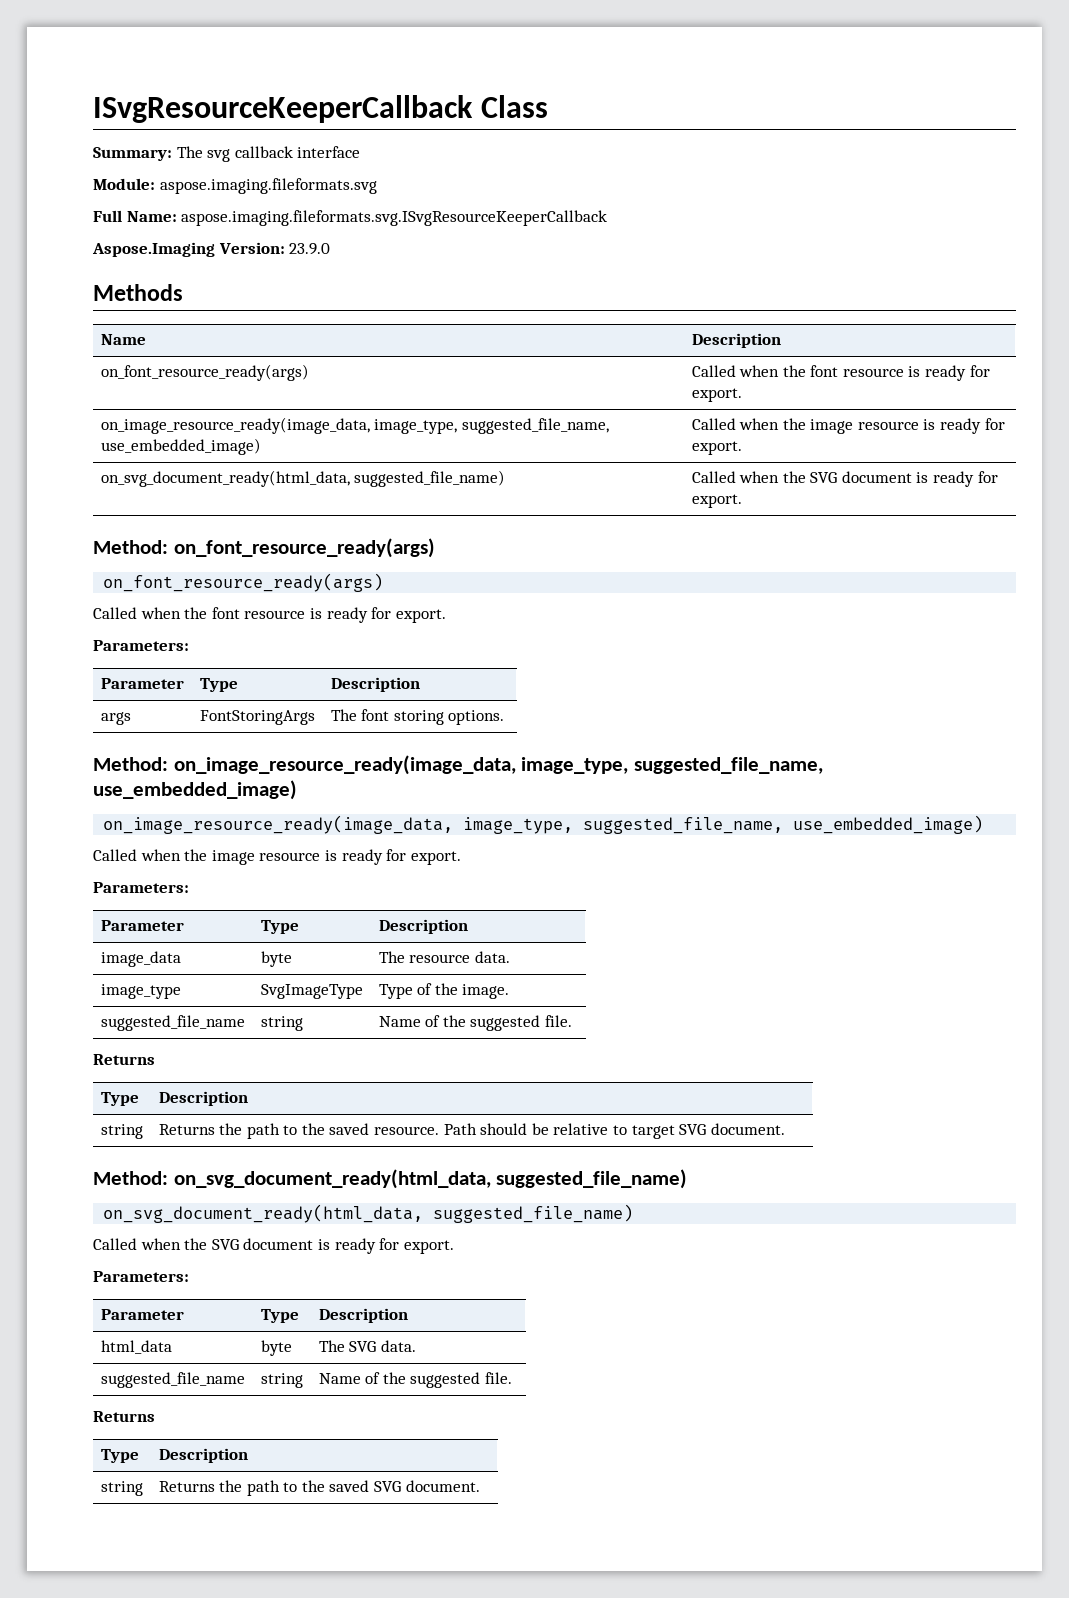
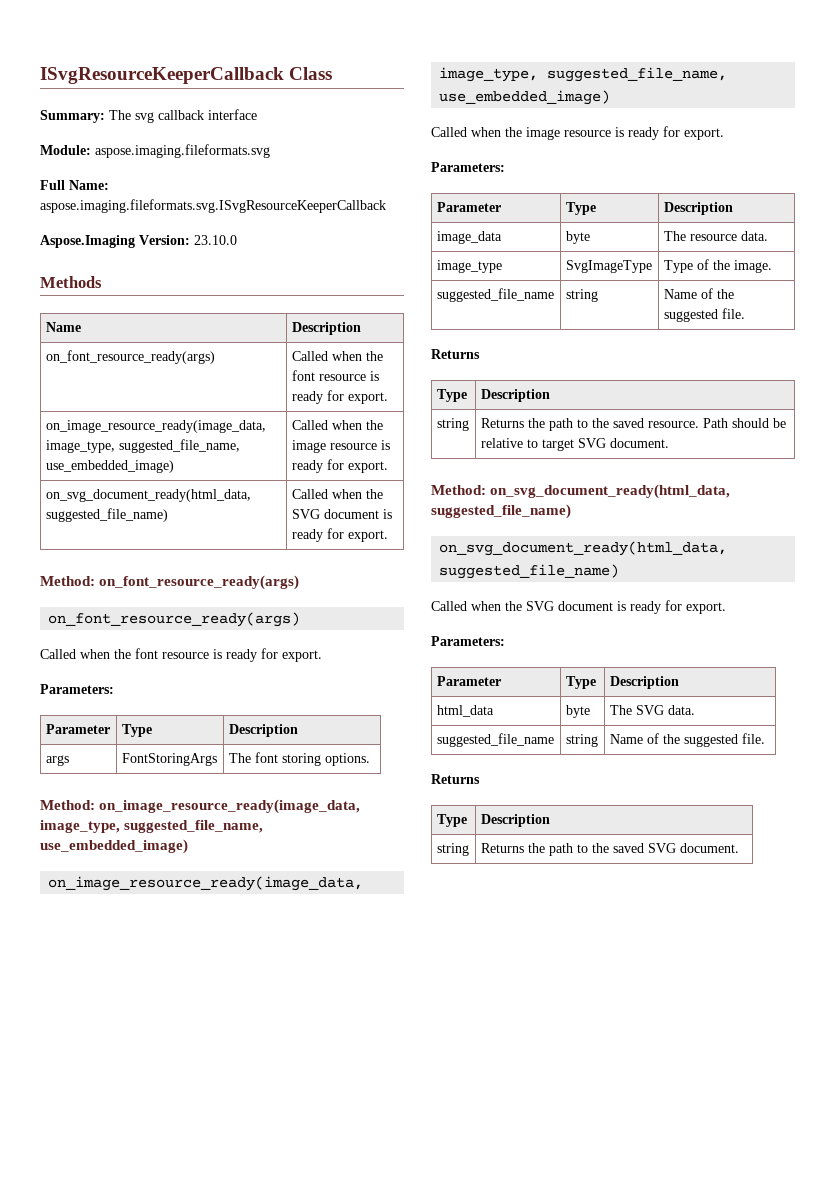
- Aspose.Imaging Version: 23.9.0
+ Aspose.Imaging Version: 23.10.0

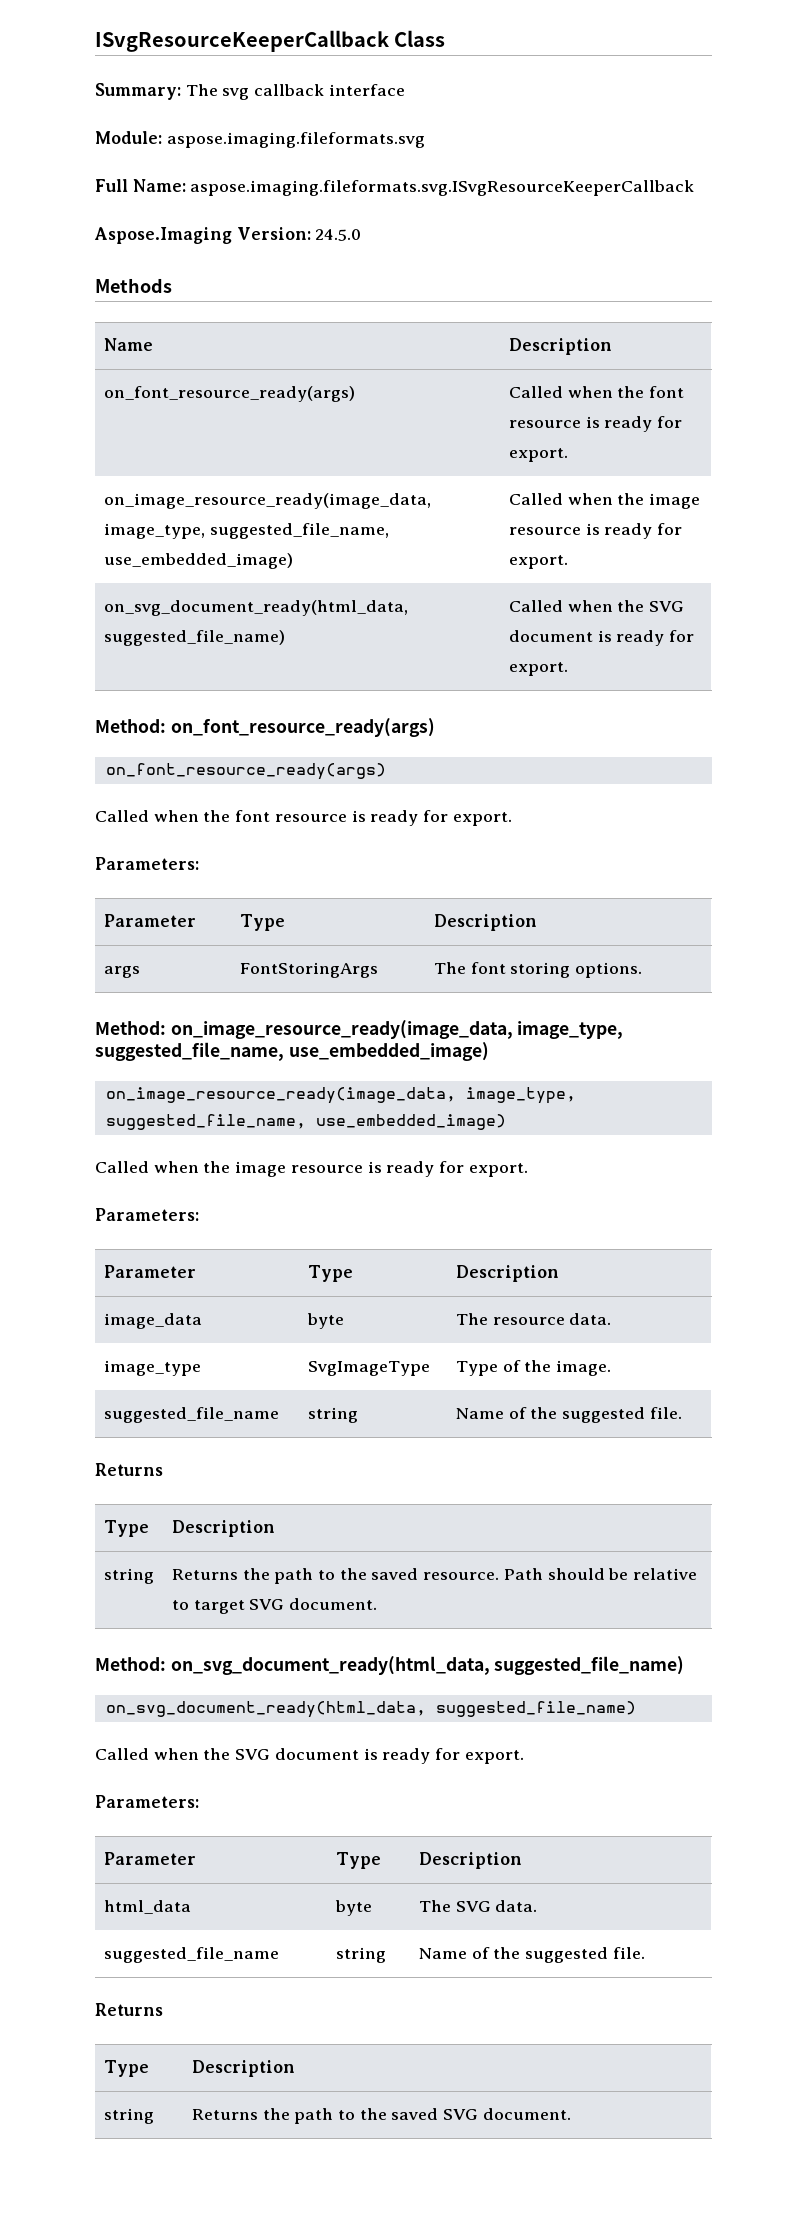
- Aspose.Imaging Version: 23.10.0
+ Aspose.Imaging Version: 24.5.0

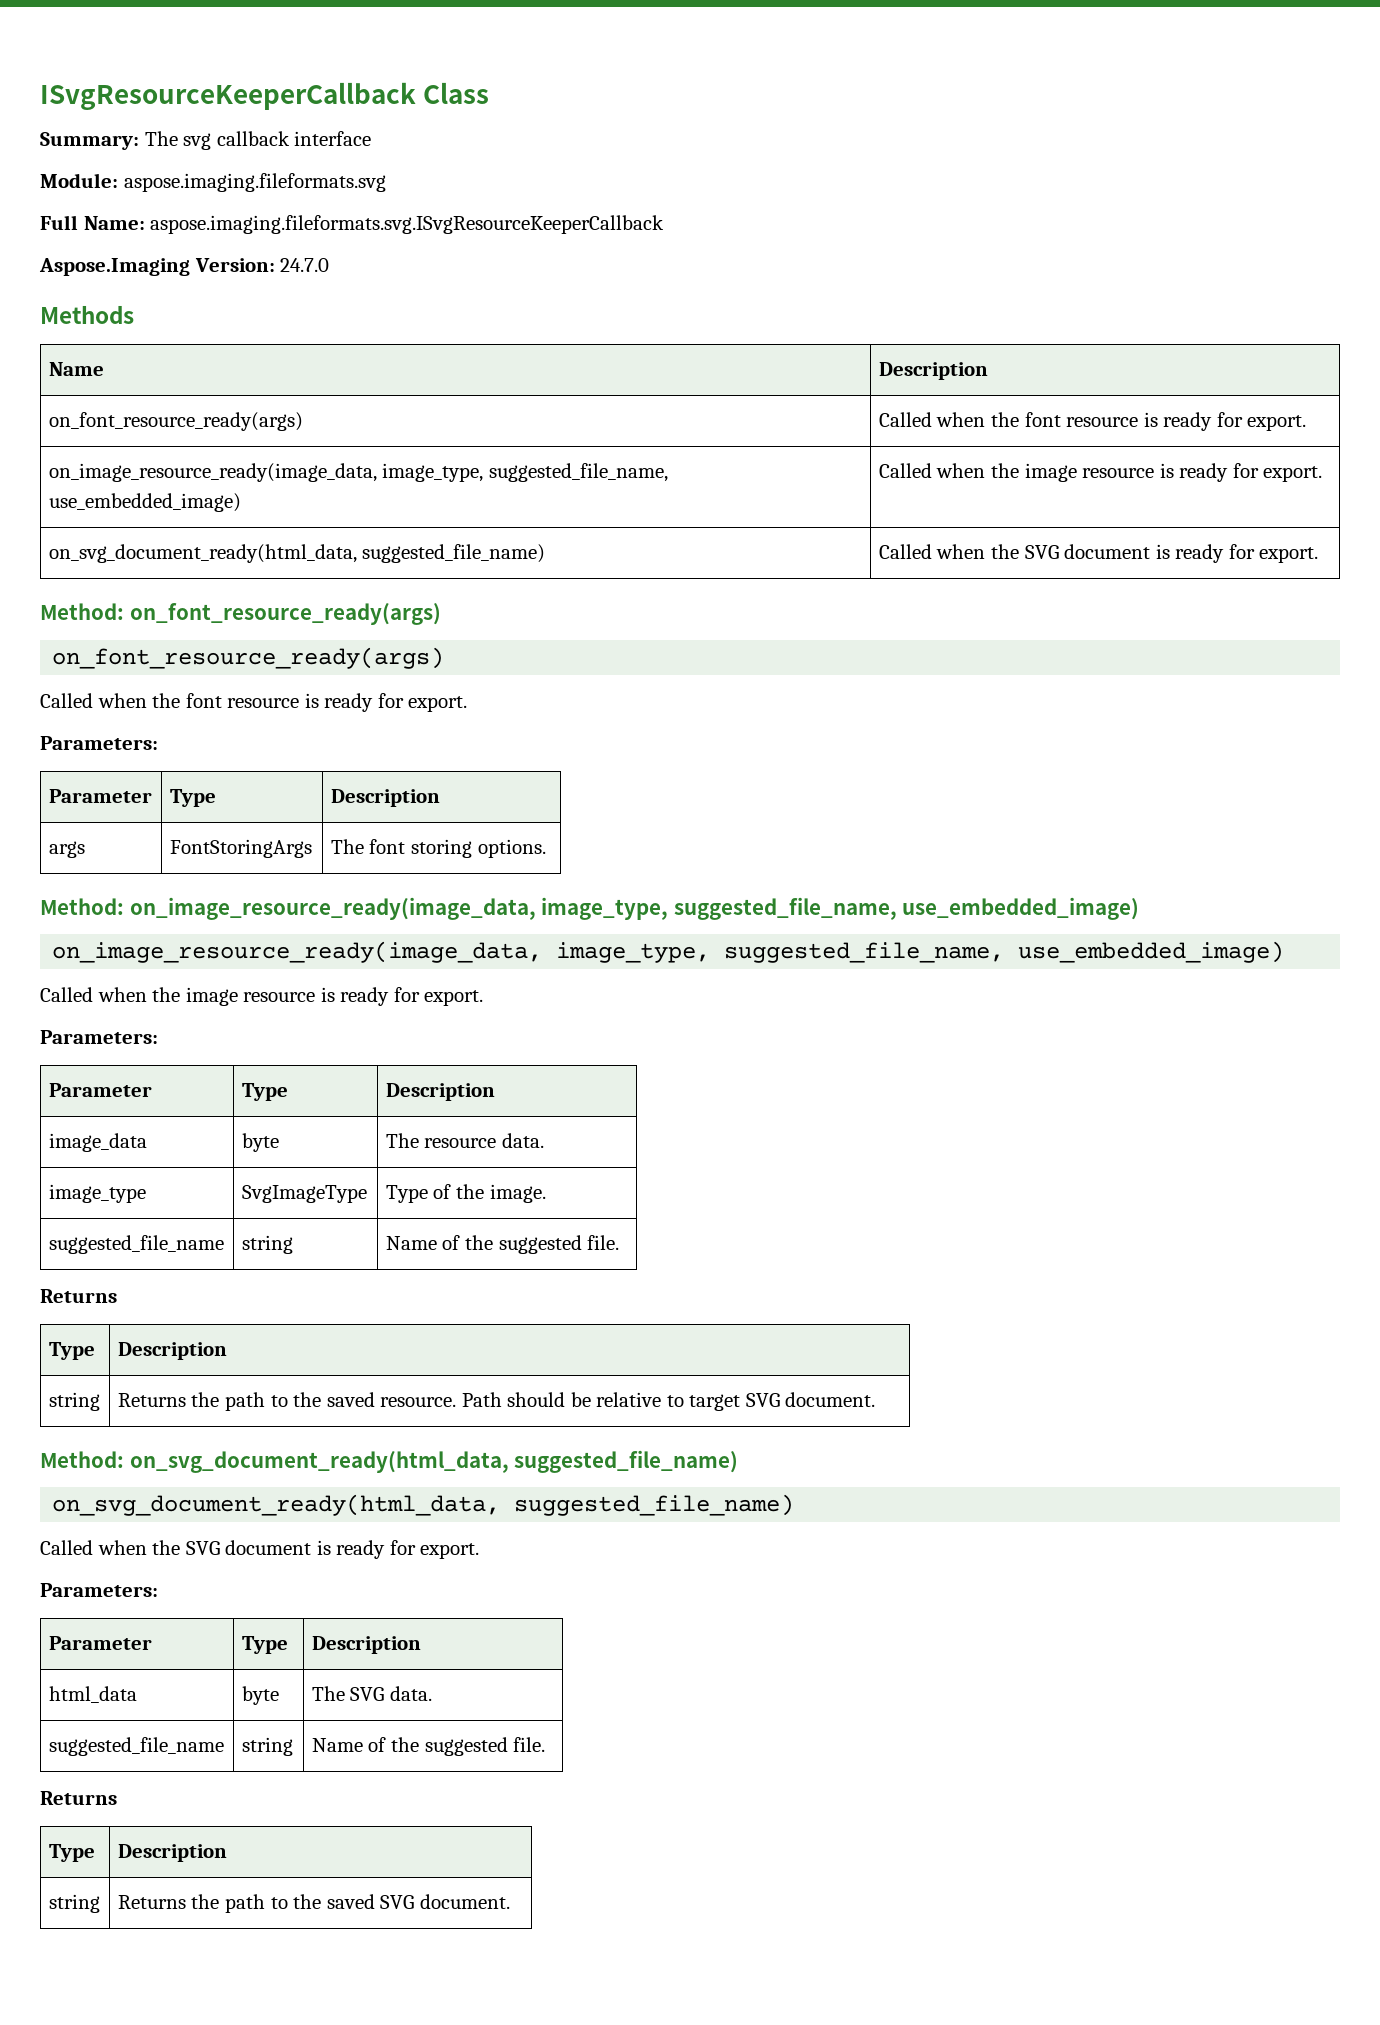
- Aspose.Imaging Version: 24.5.0
+ Aspose.Imaging Version: 24.7.0

